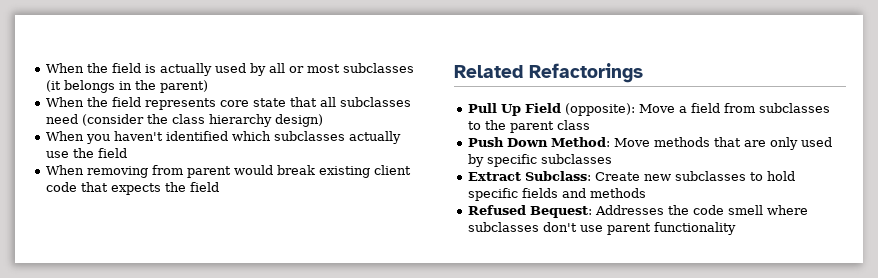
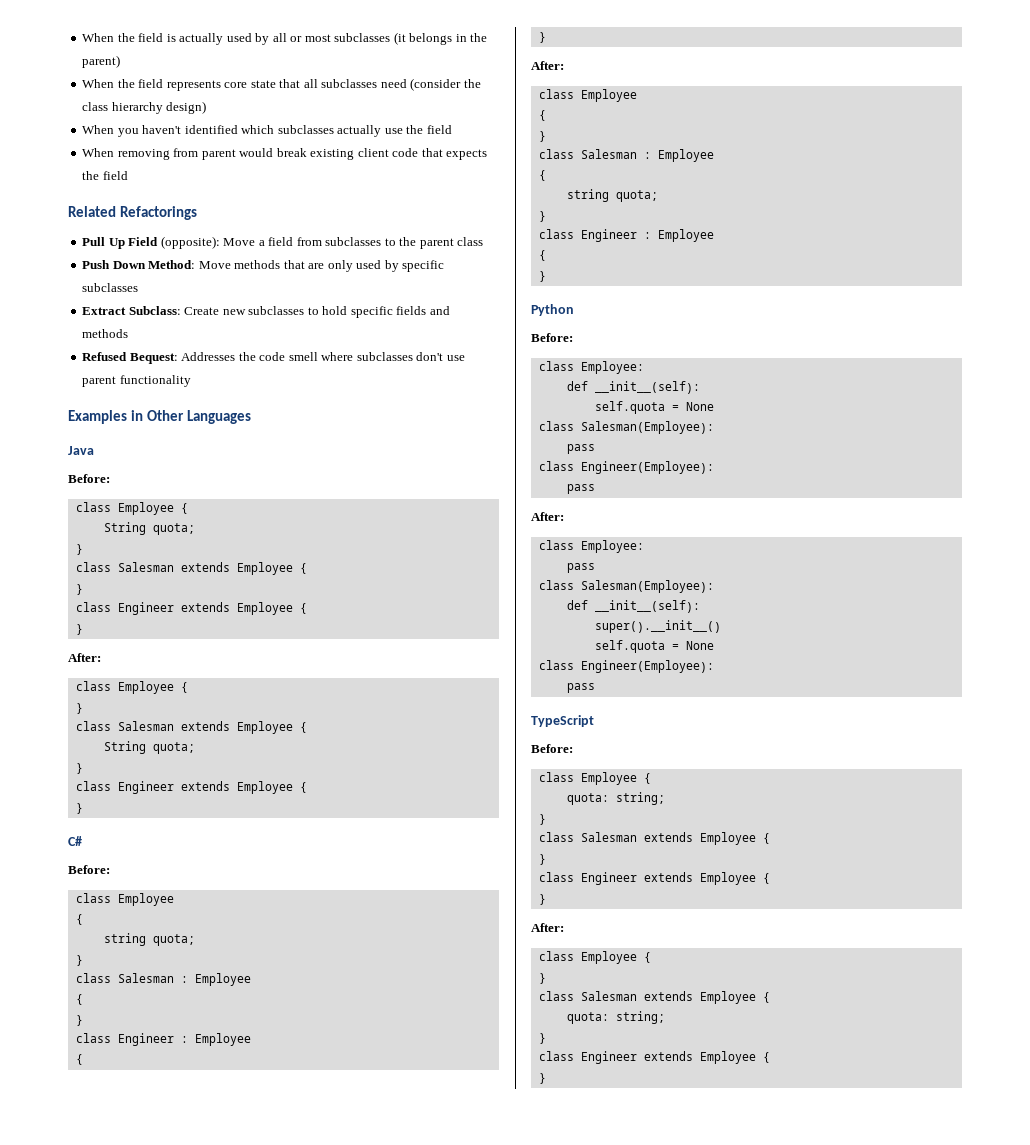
+ Examples in Other Languages
+ Java
+ Before:
+ class Employee {
+ String quota;
+ }
+ class Salesman extends Employee {
+ }
+ class Engineer extends Employee {
+ }
+ After:
+ class Employee {
+ }
+ class Salesman extends Employee {
+ String quota;
+ }
+ class Engineer extends Employee {
+ }
+ C#
+ Before:
+ class Employee
+ {
+ string quota;
+ }
+ class Salesman : Employee
+ {
+ }
+ class Engineer : Employee
+ {
+ }
+ After:
+ class Employee
+ {
+ }
+ class Salesman : Employee
+ {
+ string quota;
+ }
+ class Engineer : Employee
+ {
+ }
+ Python
+ Before:
+ class Employee:
+ def __init__(self):
+ self.quota = None
+ class Salesman(Employee):
+ pass
+ class Engineer(Employee):
+ pass
+ After:
+ class Employee:
+ pass
+ class Salesman(Employee):
+ def __init__(self):
+ super().__init__()
+ self.quota = None
+ class Engineer(Employee):
+ pass
+ TypeScript
+ Before:
+ class Employee {
+ quota: string;
+ }
+ class Salesman extends Employee {
+ }
+ class Engineer extends Employee {
+ }
+ After:
+ class Employee {
+ }
+ class Salesman extends Employee {
+ quota: string;
+ }
+ class Engineer extends Employee {
+ }

